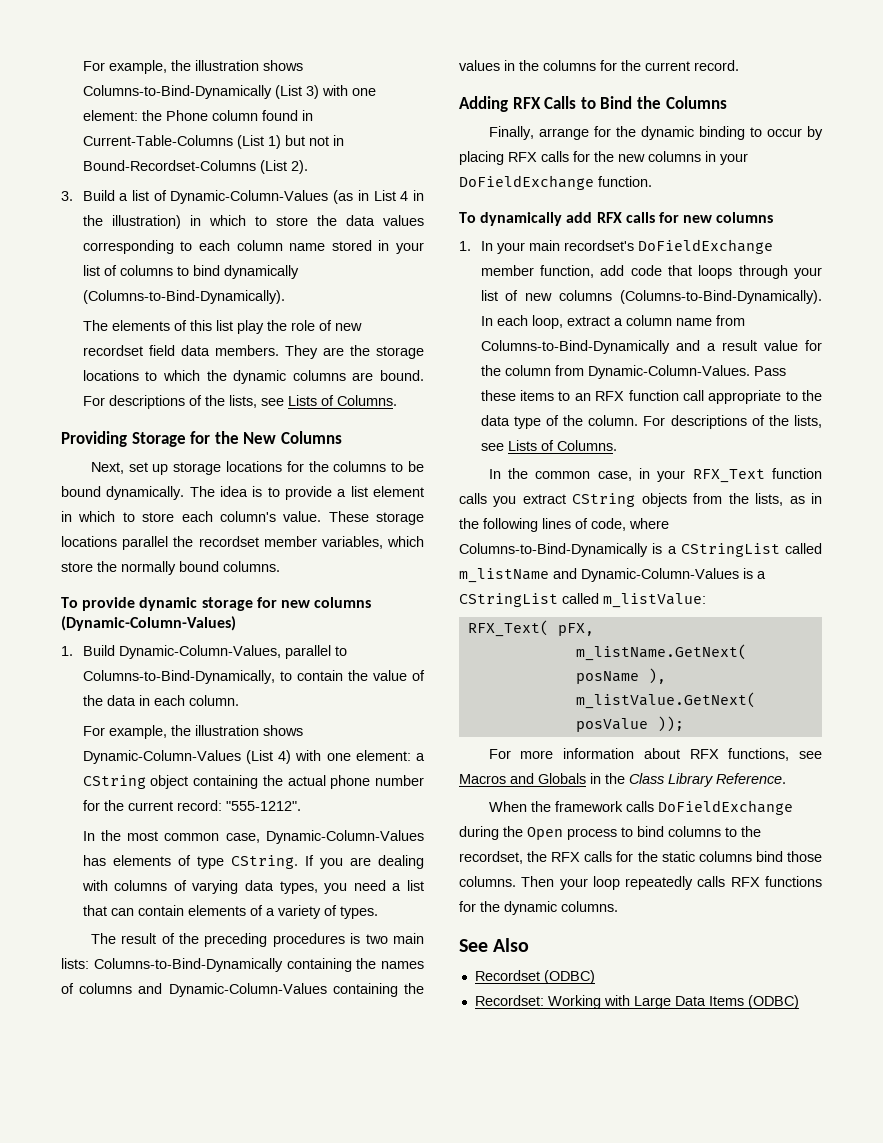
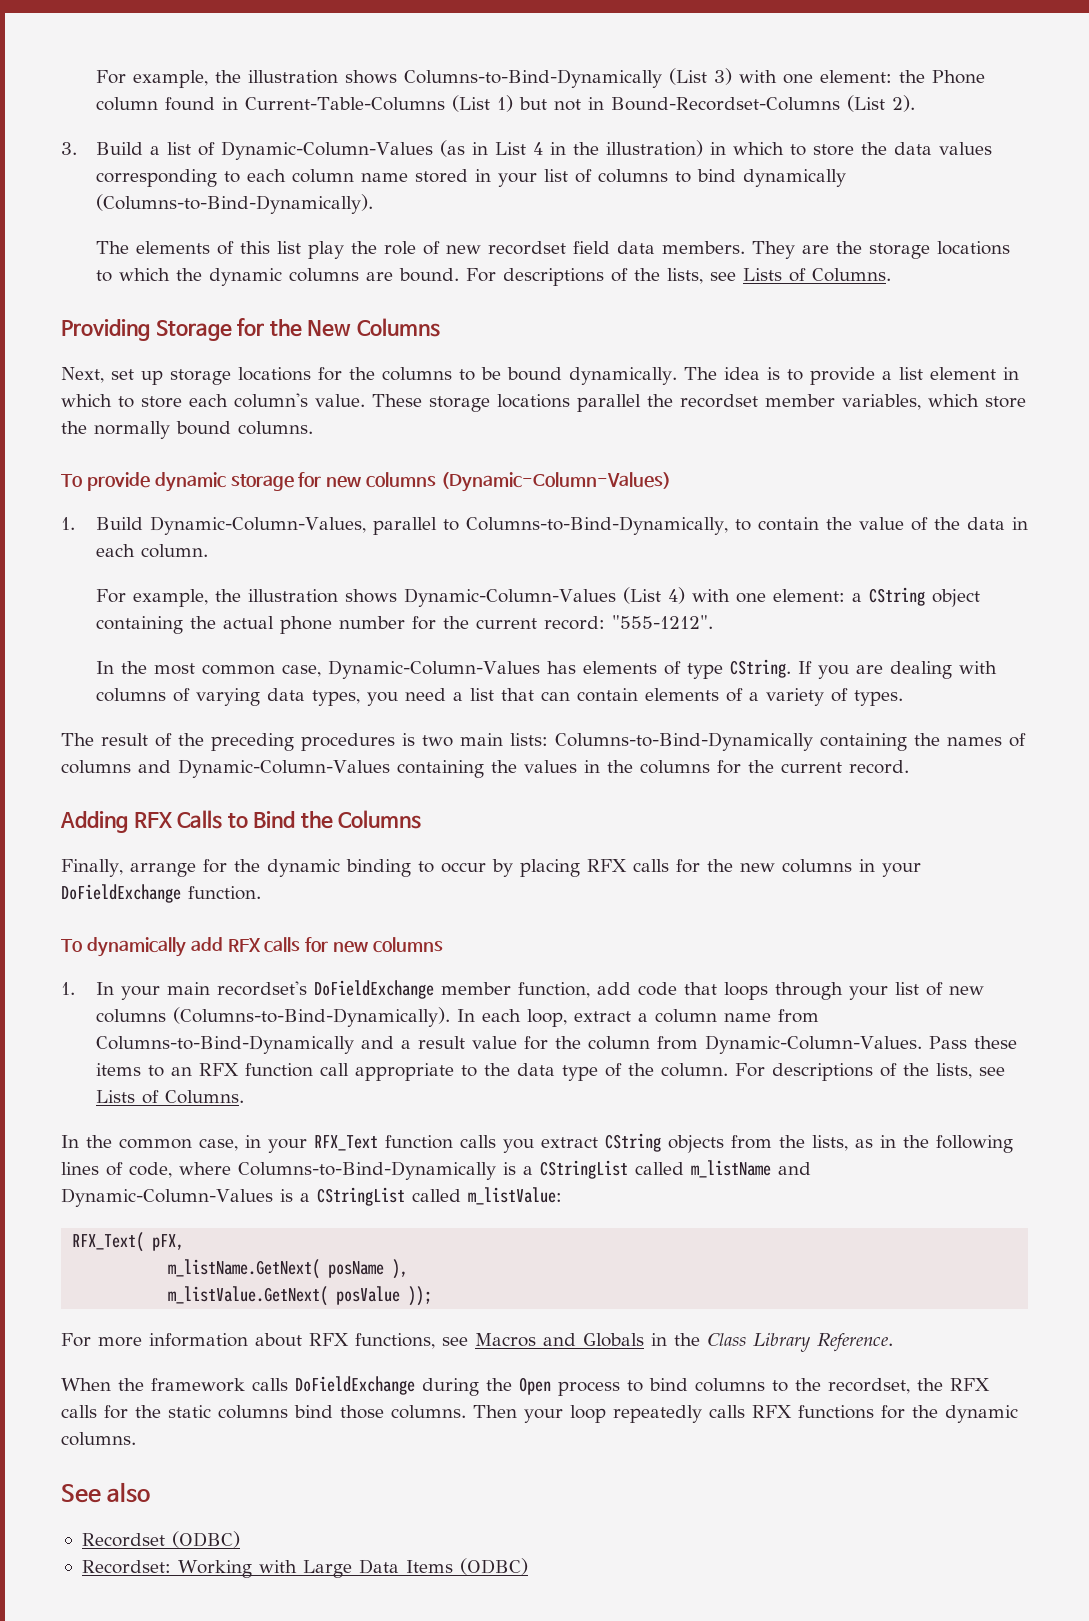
- See Also
+ See also

